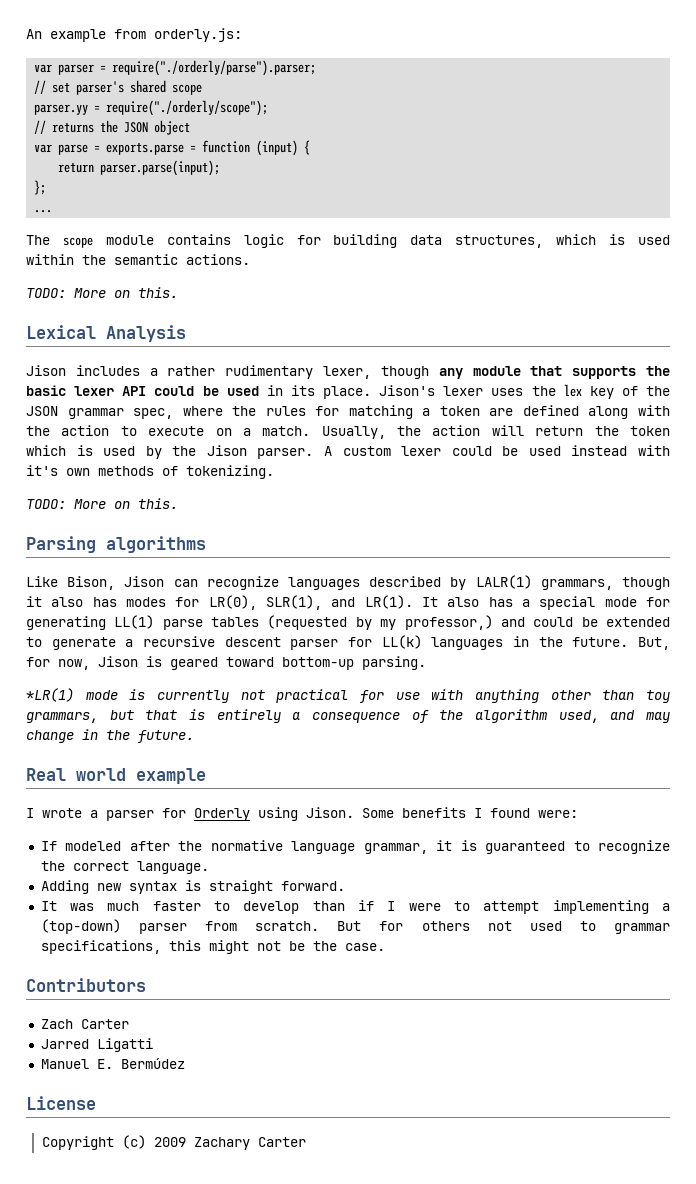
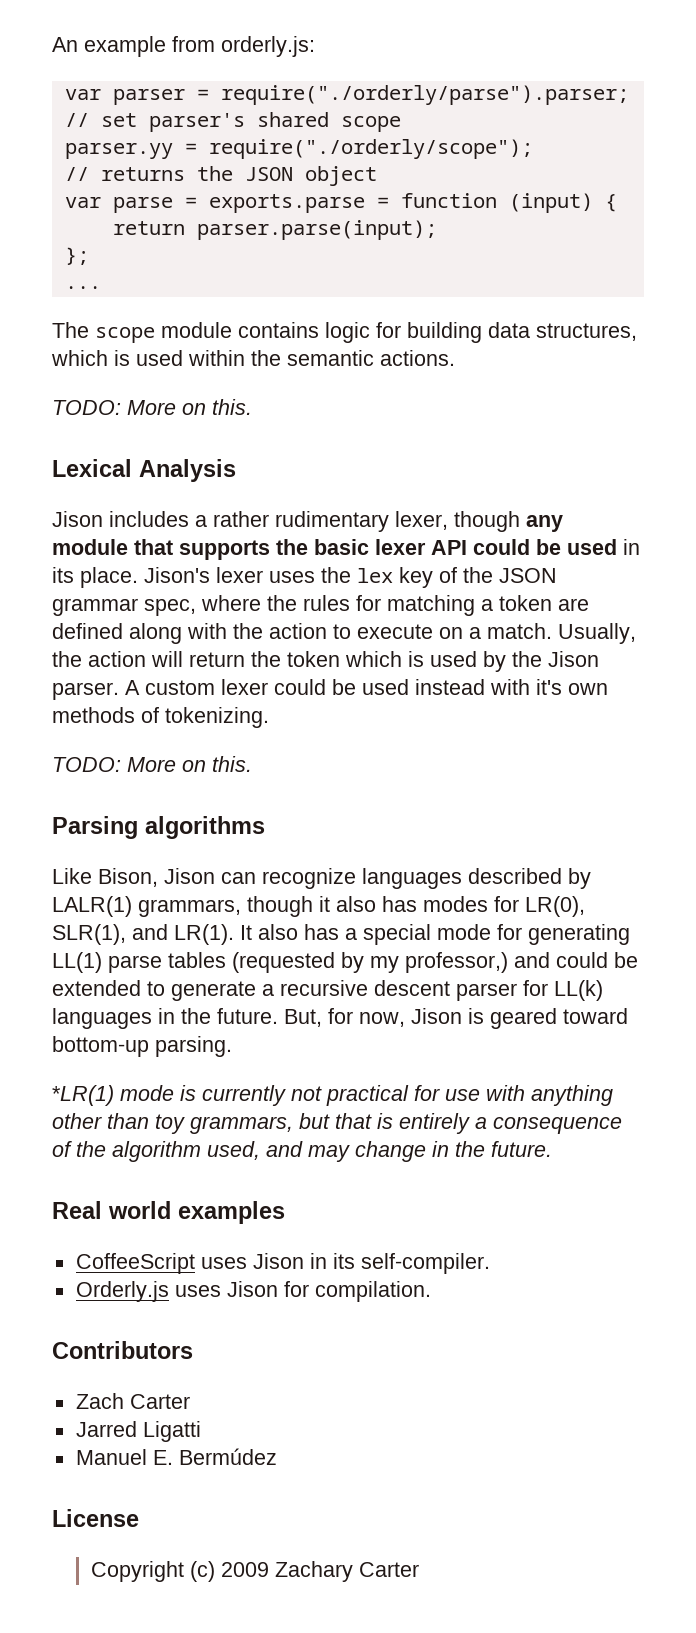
- Real world example
- I wrote a parser for Orderly using Jison. Some benefits I found were:
- If modeled after the normative language grammar, it is guaranteed to recognize the correct language.
- Adding new syntax is straight forward.
- It was much faster to develop than if I were to attempt implementing a (top-down) parser from scratch. But for others not used to grammar specifications, this might not be the case.
+ Real world examples
+ CoffeeScript uses Jison in its self-compiler.
+ Orderly.js uses Jison for compilation.

